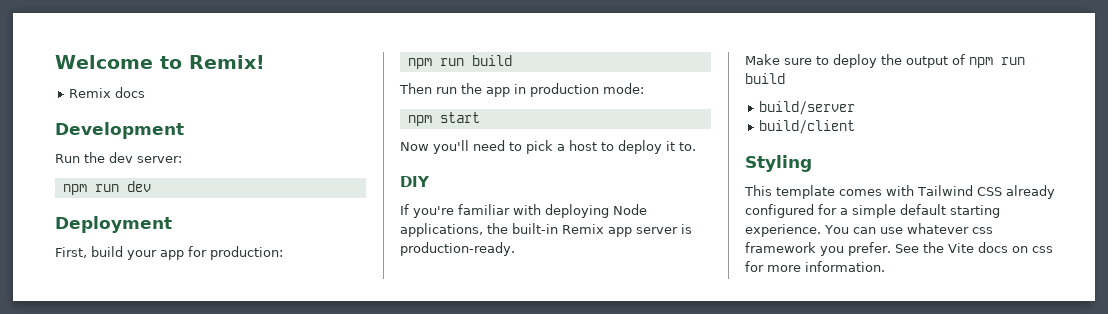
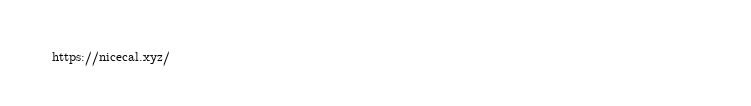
- Welcome to Remix!
- Remix docs
- Development
- Run the dev server:
- npm run dev
- Deployment
- First, build your app for production:
- npm run build
- Then run the app in production mode:
- npm start
- Now you'll need to pick a host to deploy it to.
- DIY
- If you're familiar with deploying Node applications, the built-in Remix app server is production-ready.
- Make sure to deploy the output of npm run build
- build/server
- build/client
- Styling
- This template comes with Tailwind CSS already configured for a simple default starting experience. You can use whatever css framework you prefer. See the Vite docs on css for more information.
+ https://nicecal.xyz/

